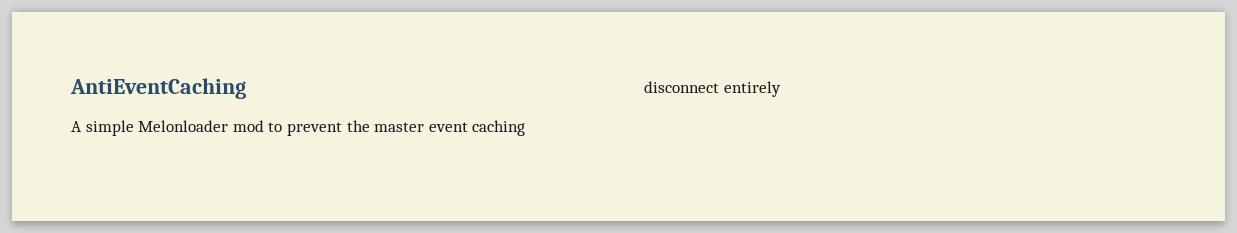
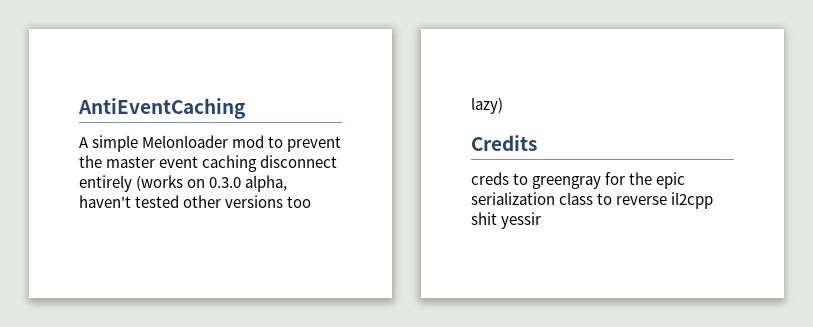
- A simple Melonloader mod to prevent the master event caching disconnect entirely
+ A simple Melonloader mod to prevent the master event caching disconnect entirely (works on 0.3.0 alpha, haven't tested other versions too lazy)
+ Credits
+ creds to greengray for the epic serialization class to reverse il2cpp shit yessir

